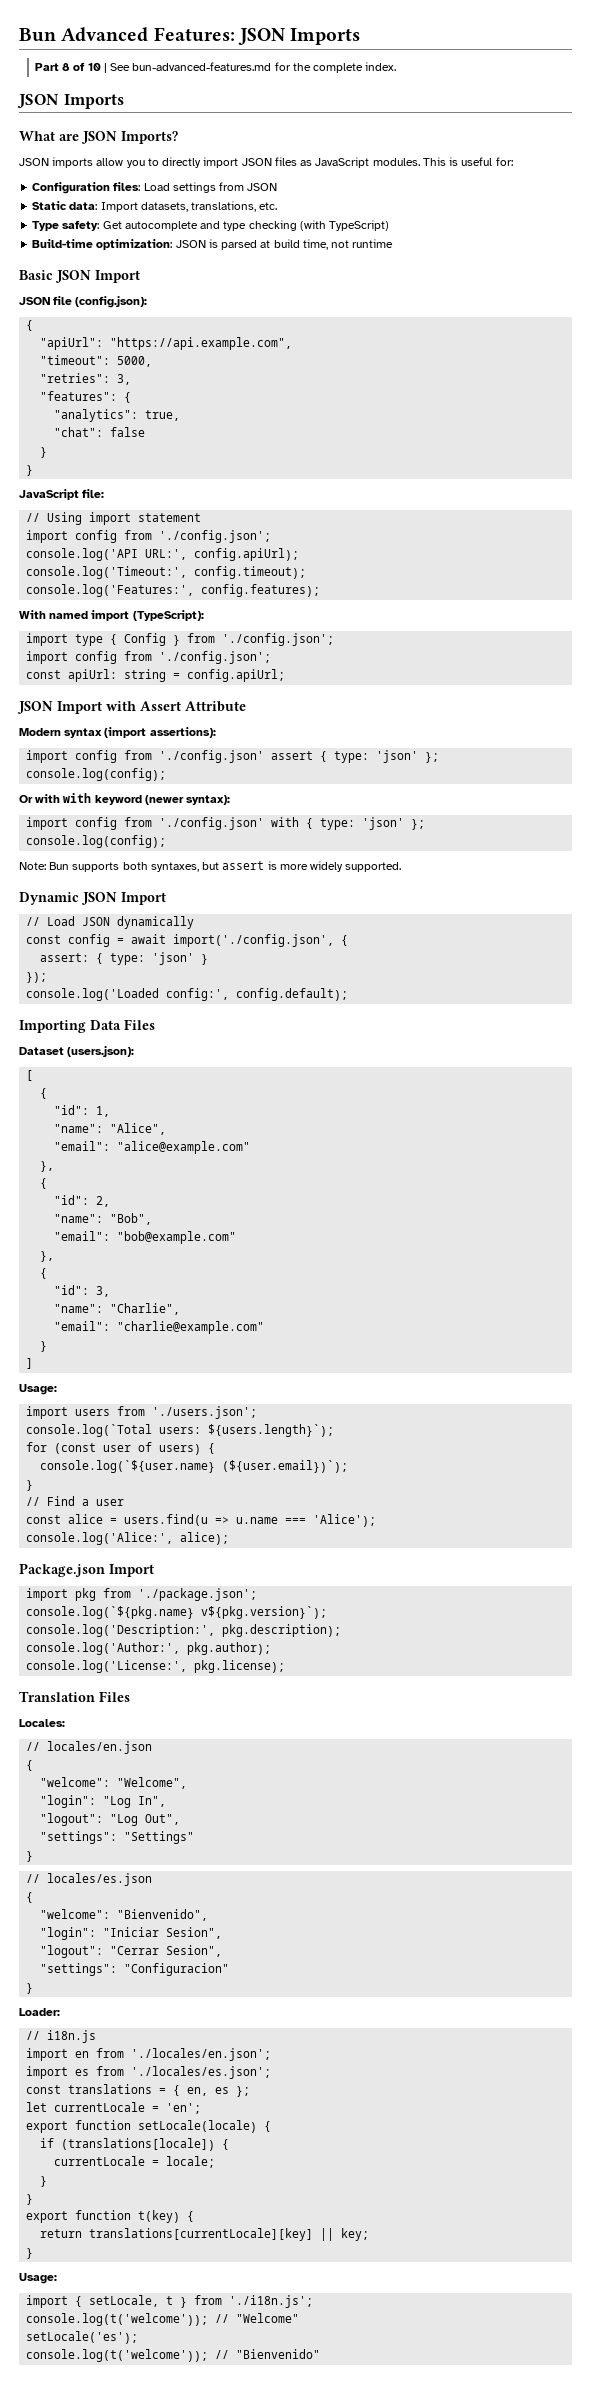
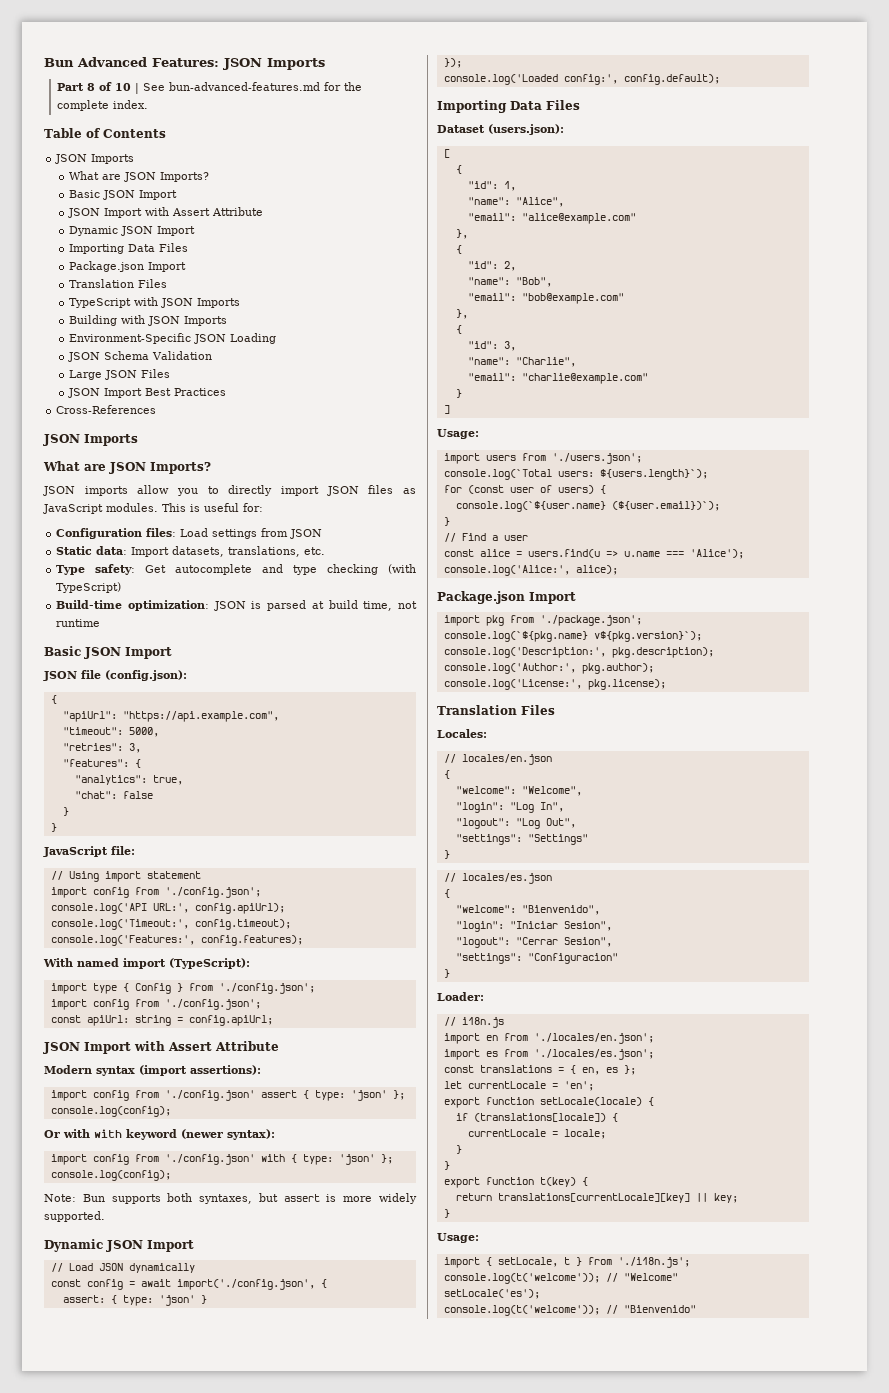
+ Table of Contents
+ JSON Imports
+ What are JSON Imports?
+ Basic JSON Import
+ JSON Import with Assert Attribute
+ Dynamic JSON Import
+ Importing Data Files
+ Package.json Import
+ Translation Files
+ TypeScript with JSON Imports
+ Building with JSON Imports
+ Environment-Specific JSON Loading
+ JSON Schema Validation
+ Large JSON Files
+ JSON Import Best Practices
+ Cross-References

